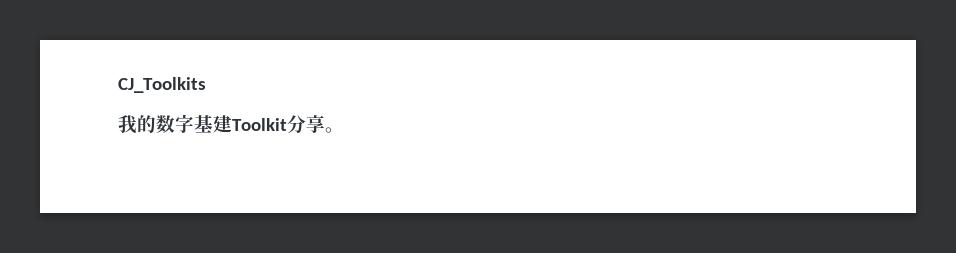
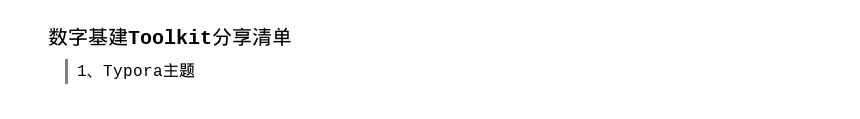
- CJ_Toolkits
- 我的数字基建Toolkit分享。
+ 数字基建Toolkit分享清单
+ 1、Typora主题

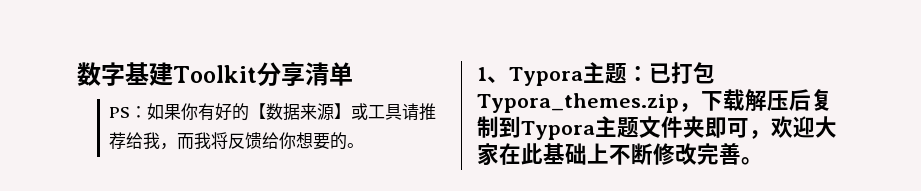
- 1、Typora主题
+ PS：如果你有好的【数据来源】或工具请推荐给我，而我将反馈给你想要的。
+ 1、Typora主题：已打包Typora_themes.zip，下载解压后复制到Typora主题文件夹即可，欢迎大家在此基础上不断修改完善。

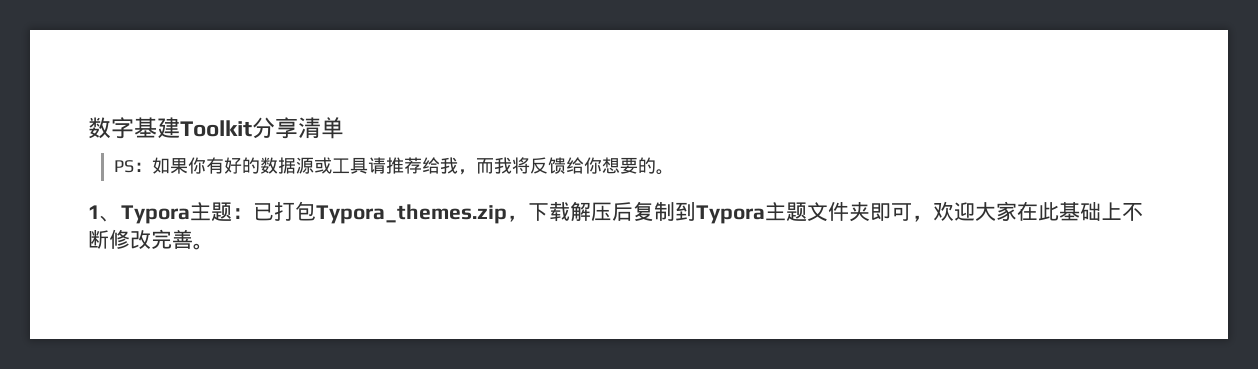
- PS：如果你有好的【数据来源】或工具请推荐给我，而我将反馈给你想要的。
+ PS：如果你有好的数据源或工具请推荐给我，而我将反馈给你想要的。

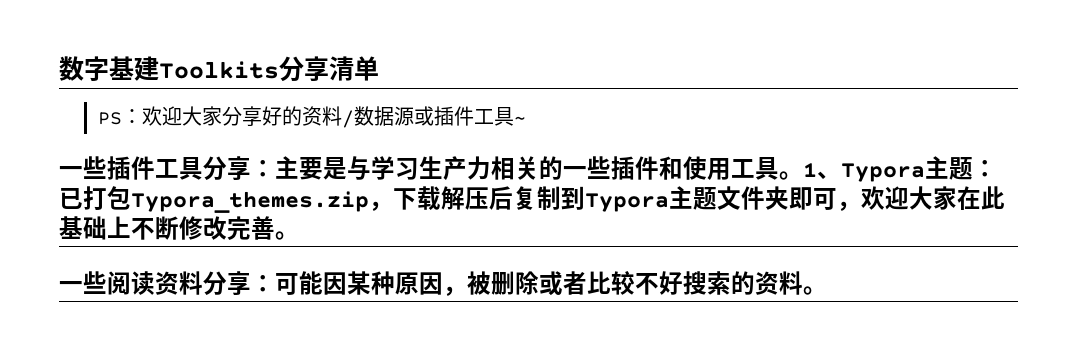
- 数字基建Toolkit分享清单
+ 数字基建Toolkits分享清单
- PS：如果你有好的数据源或工具请推荐给我，而我将反馈给你想要的。
- 1、Typora主题：已打包Typora_themes.zip，下载解压后复制到Typora主题文件夹即可，欢迎大家在此基础上不断修改完善。
+ PS：欢迎大家分享好的资料/数据源或插件工具~
+ 一些插件工具分享：主要是与学习生产力相关的一些插件和使用工具。1、Typora主题：已打包Typora_themes.zip，下载解压后复制到Typora主题文件夹即可，欢迎大家在此基础上不断修改完善。
+ 一些阅读资料分享：可能因某种原因，被删除或者比较不好搜索的资料。

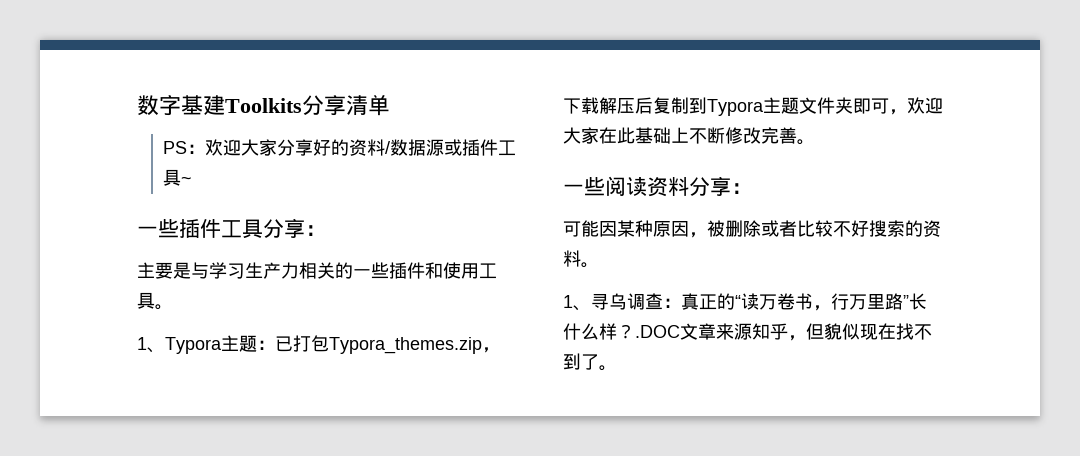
- 一些插件工具分享：主要是与学习生产力相关的一些插件和使用工具。1、Typora主题：已打包Typora_themes.zip，下载解压后复制到Typora主题文件夹即可，欢迎大家在此基础上不断修改完善。
+ 一些插件工具分享：
+ 主要是与学习生产力相关的一些插件和使用工具。
+ 1、Typora主题：已打包Typora_themes.zip，下载解压后复制到Typora主题文件夹即可，欢迎大家在此基础上不断修改完善。
- 一些阅读资料分享：可能因某种原因，被删除或者比较不好搜索的资料。
+ 一些阅读资料分享：
+ 可能因某种原因，被删除或者比较不好搜索的资料。
+ 1、寻乌调查：真正的“读万卷书，行万里路”长什么样？.DOC文章来源知乎，但貌似现在找不到了。

